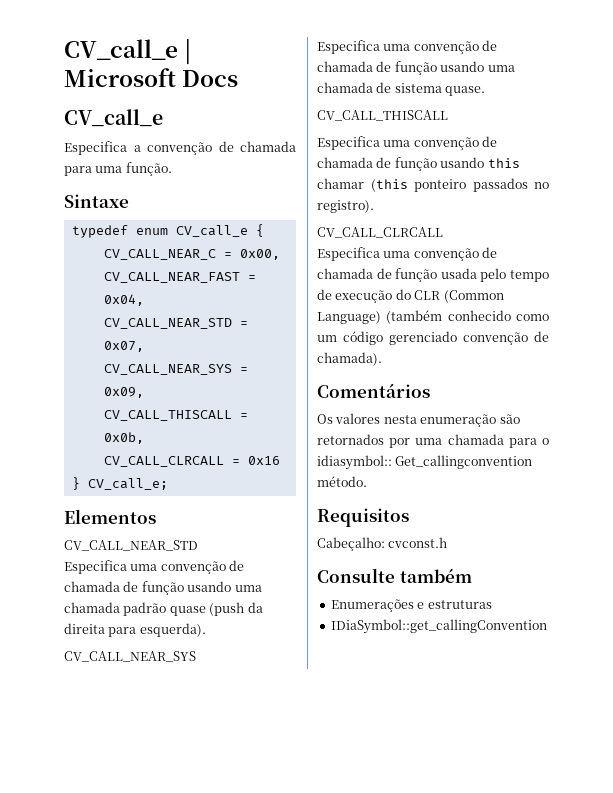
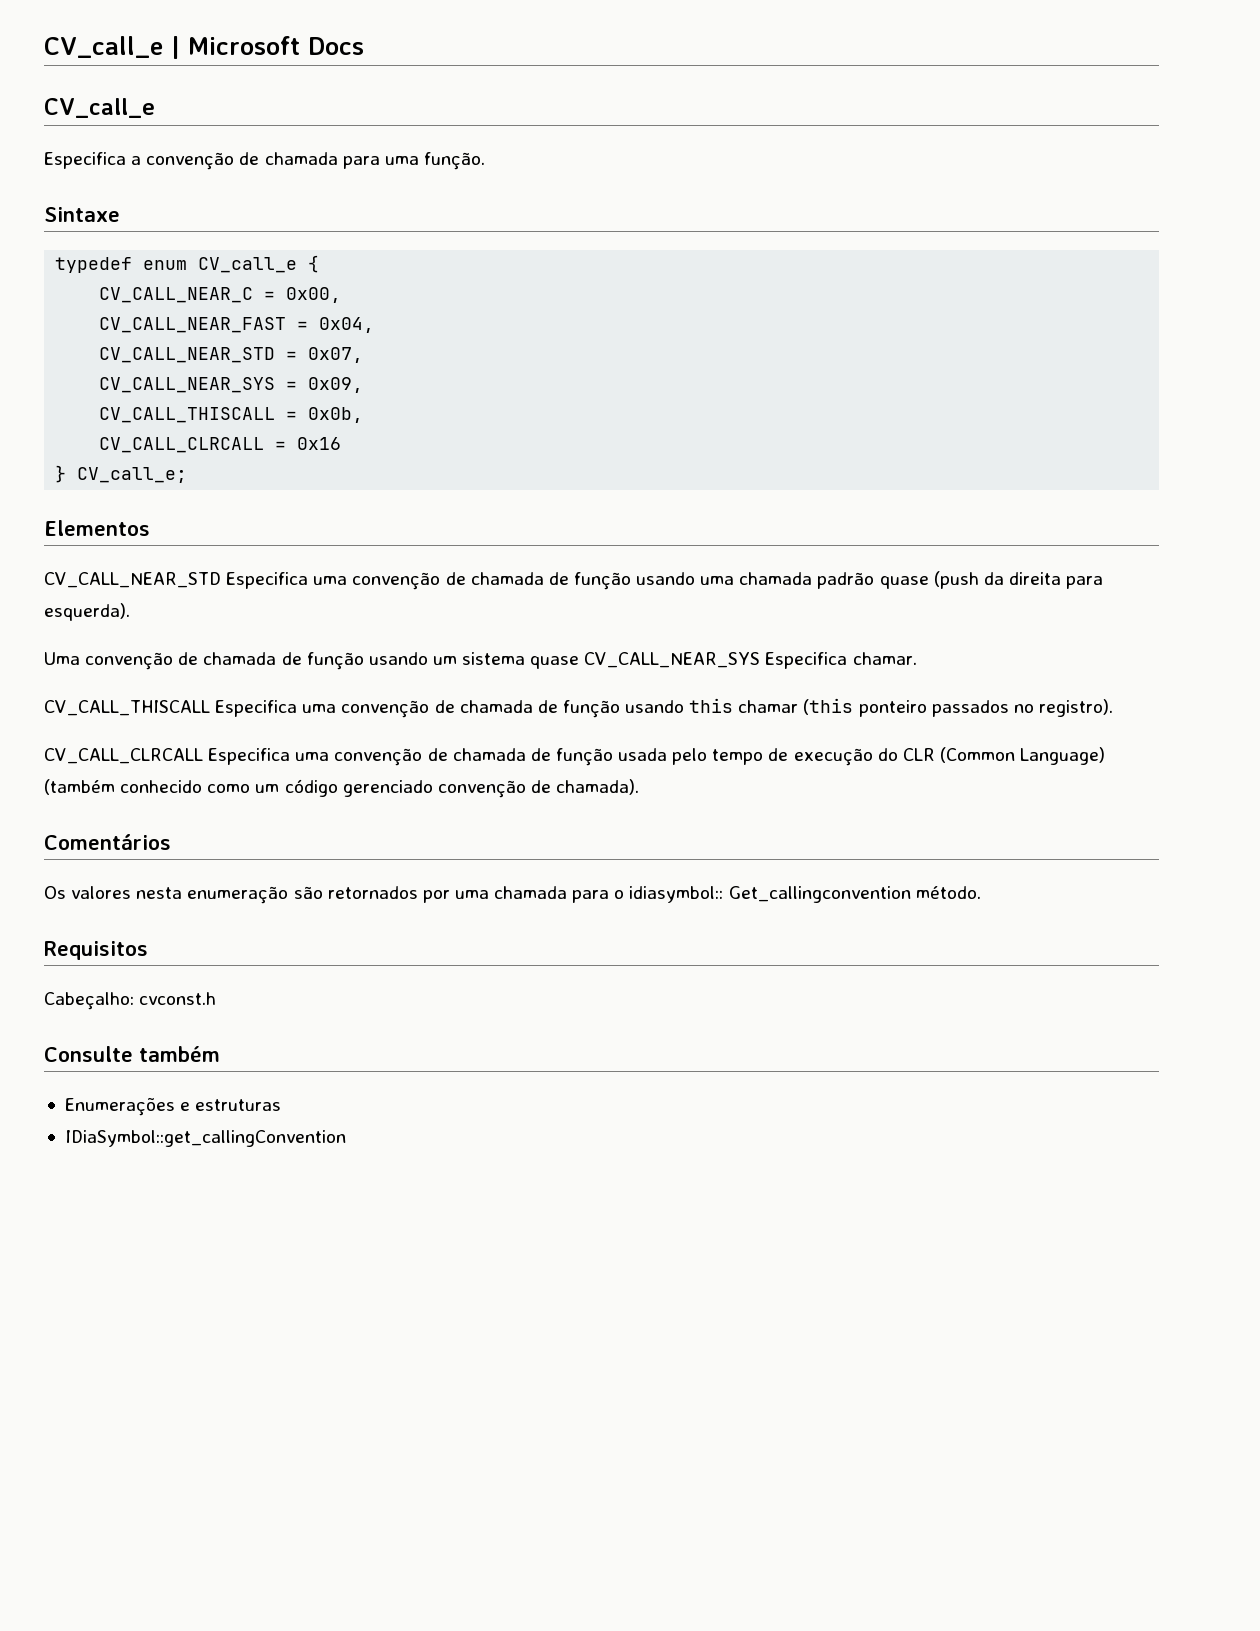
  Elementos
- CV_CALL_NEAR_STD
- Especifica uma convenção de chamada de função usando uma chamada padrão quase (push da direita para esquerda).
- CV_CALL_NEAR_SYS
- Especifica uma convenção de chamada de função usando uma chamada de sistema quase.
- CV_CALL_THISCALL
- Especifica uma convenção de chamada de função usando this chamar (this ponteiro passados no registro).
- CV_CALL_CLRCALL
- Especifica uma convenção de chamada de função usada pelo tempo de execução do CLR (Common Language) (também conhecido como um código gerenciado convenção de chamada).
+ CV_CALL_NEAR_STD Especifica uma convenção de chamada de função usando uma chamada padrão quase (push da direita para esquerda).
+ Uma convenção de chamada de função usando um sistema quase CV_CALL_NEAR_SYS Especifica chamar.
+ CV_CALL_THISCALL Especifica uma convenção de chamada de função usando this chamar (this ponteiro passados no registro).
+ CV_CALL_CLRCALL Especifica uma convenção de chamada de função usada pelo tempo de execução do CLR (Common Language) (também conhecido como um código gerenciado convenção de chamada).

